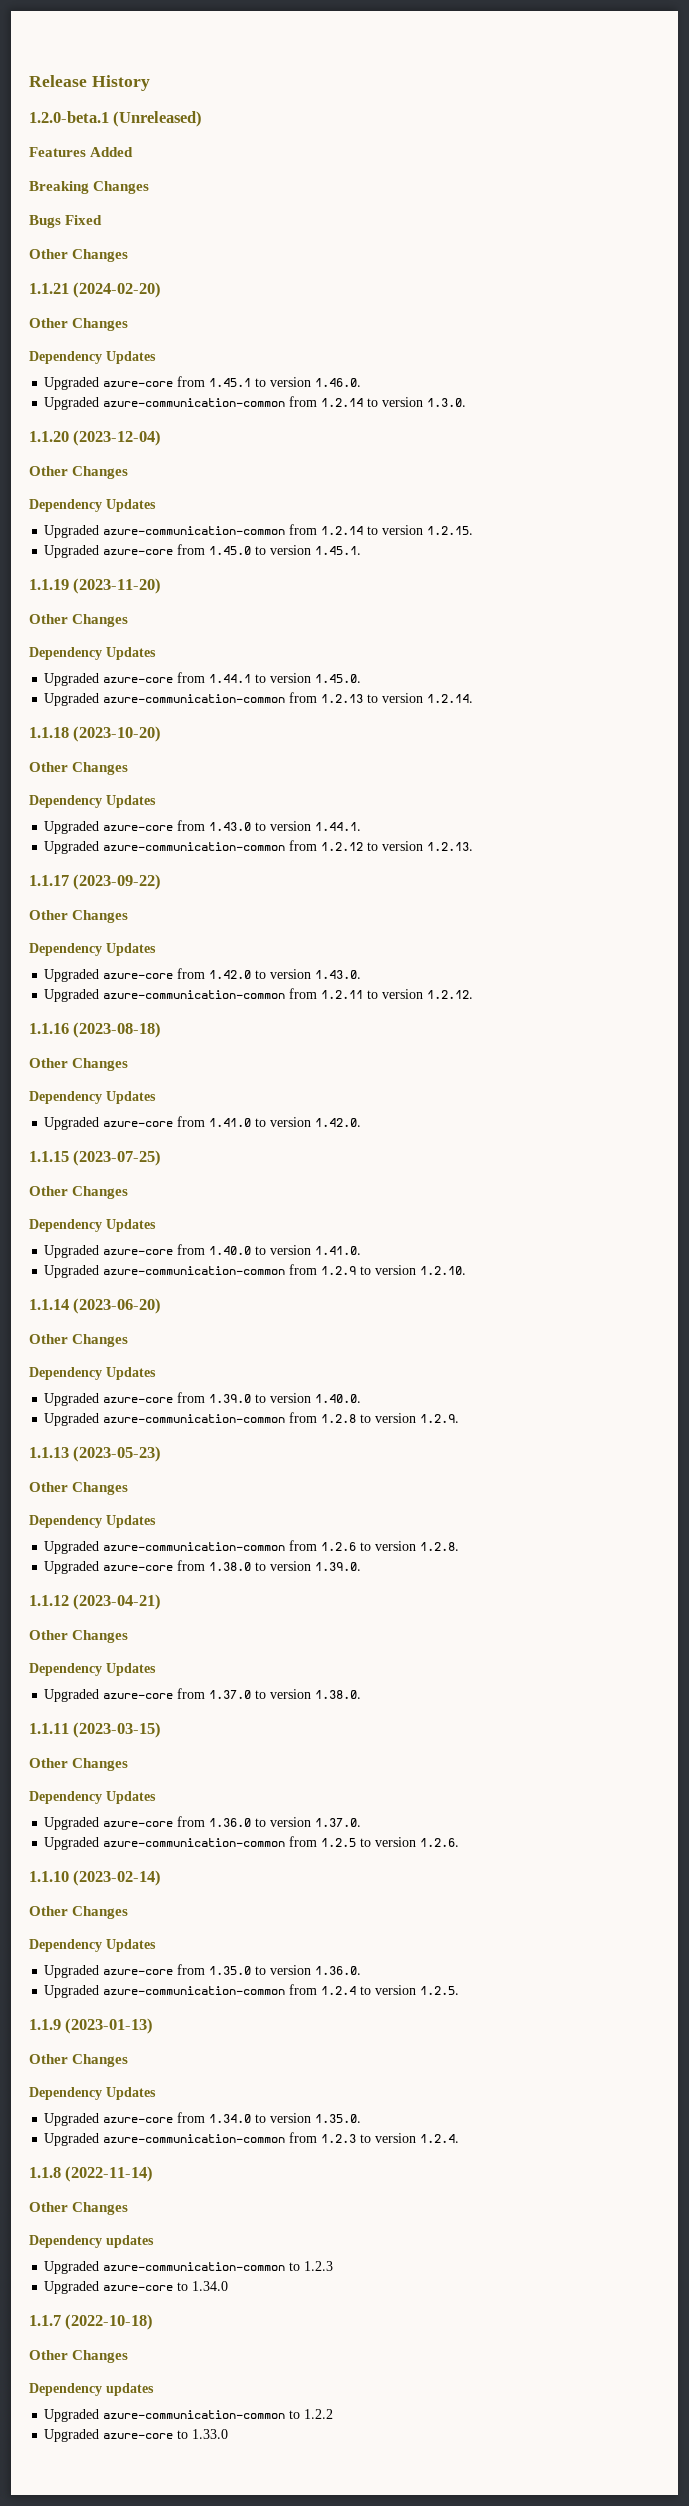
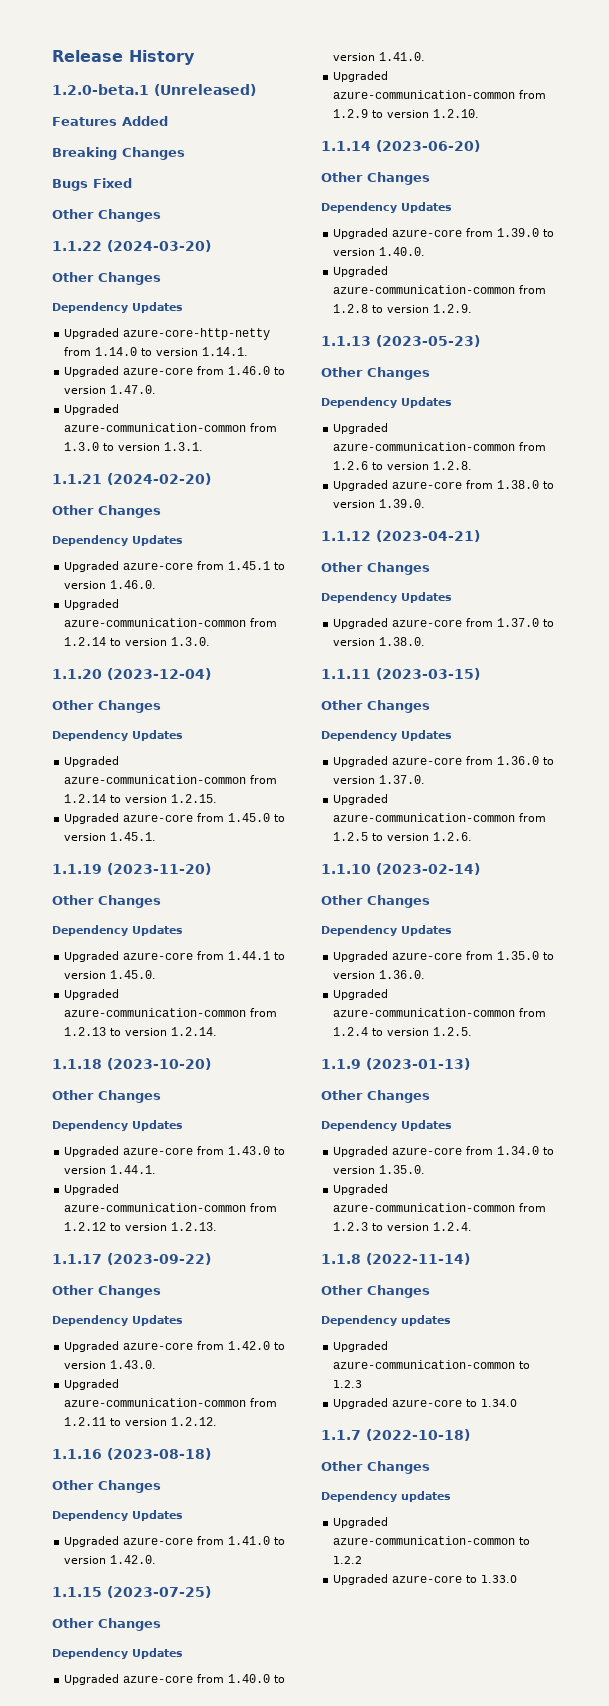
+ 1.1.22 (2024-03-20)
+ Other Changes
+ Dependency Updates
+ Upgraded azure-core-http-netty from 1.14.0 to version 1.14.1.
+ Upgraded azure-core from 1.46.0 to version 1.47.0.
+ Upgraded azure-communication-common from 1.3.0 to version 1.3.1.

